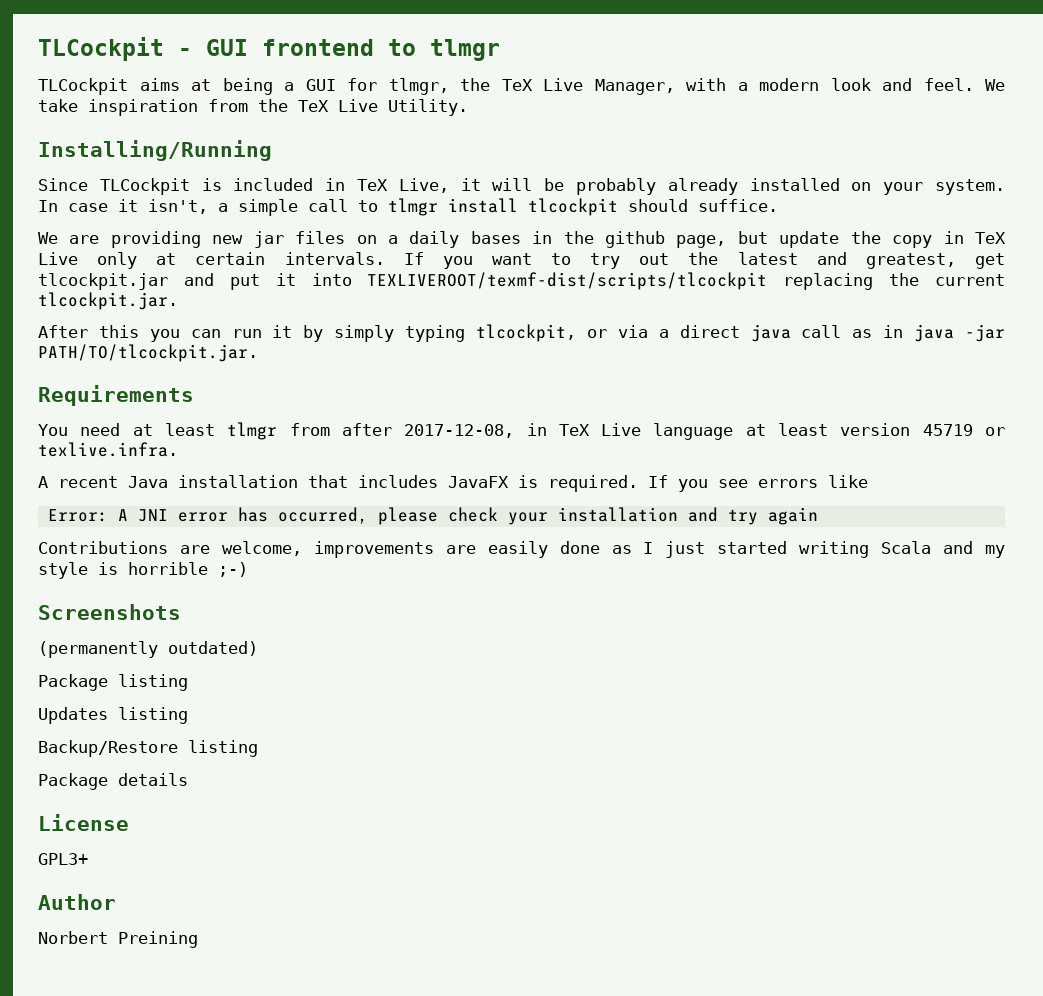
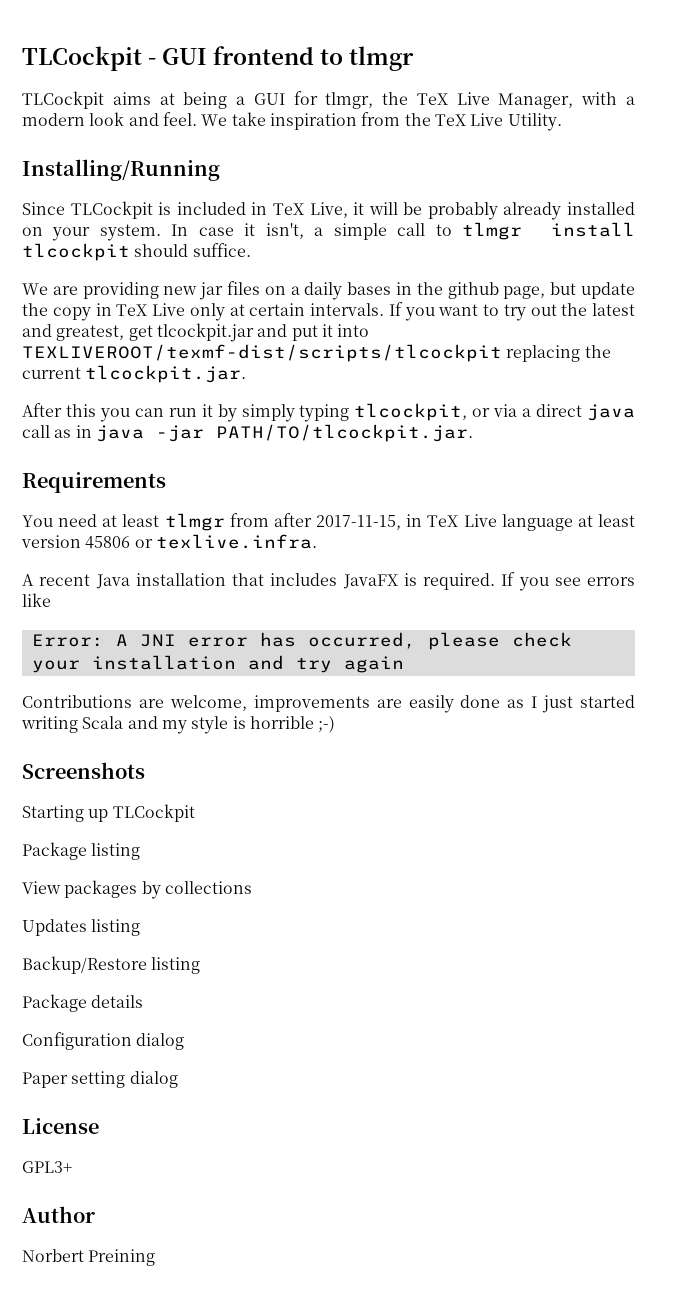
- You need at least tlmgr from after 2017-12-08, in TeX Live language at least version 45719 or texlive.infra.
+ You need at least tlmgr from after 2017-11-15, in TeX Live language at least version 45806 or texlive.infra.
- (permanently outdated)
+ Starting up TLCockpit
+ View packages by collections
+ Configuration dialog
+ Paper setting dialog

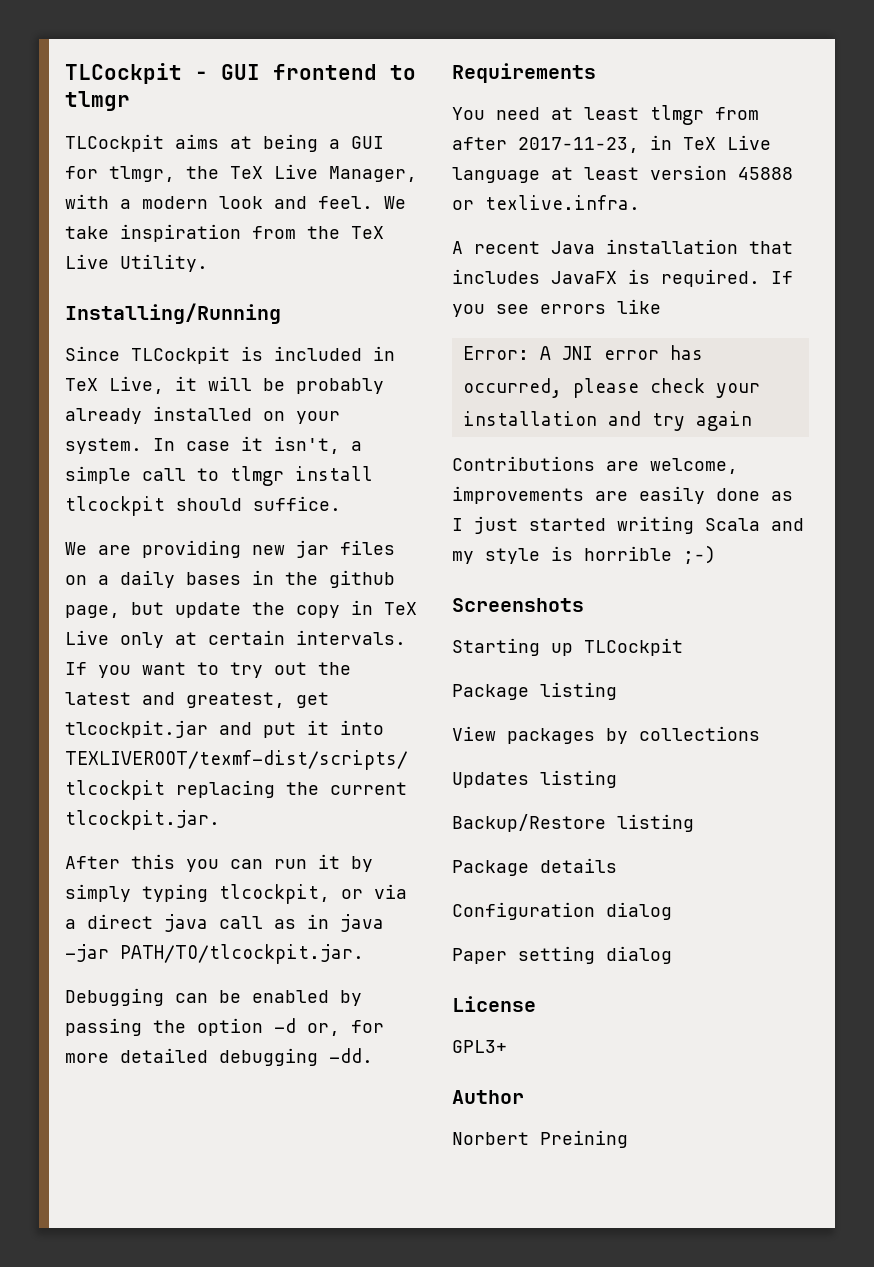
+ Debugging can be enabled by passing the option -d or, for more detailed debugging -dd.
- You need at least tlmgr from after 2017-11-15, in TeX Live language at least version 45806 or texlive.infra.
+ You need at least tlmgr from after 2017-11-23, in TeX Live language at least version 45888 or texlive.infra.

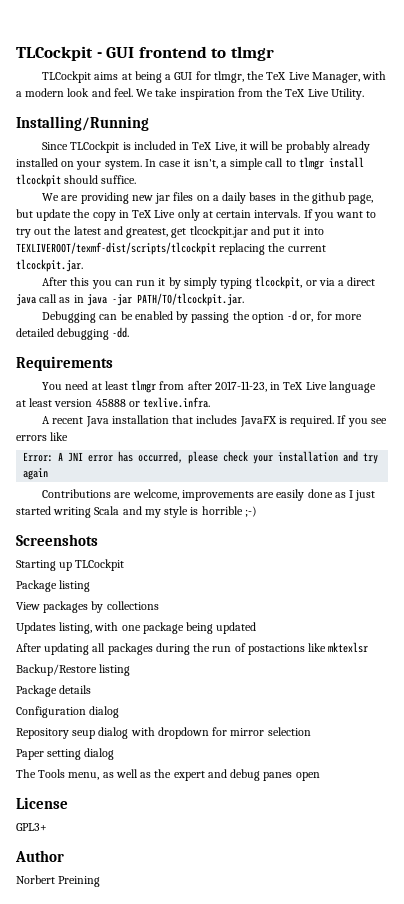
- Updates listing
+ Updates listing, with one package being updated
+ After updating all packages during the run of postactions like mktexlsr
+ Repository seup dialog with dropdown for mirror selection
  Paper setting dialog
+ The Tools menu, as well as the expert and debug panes open

